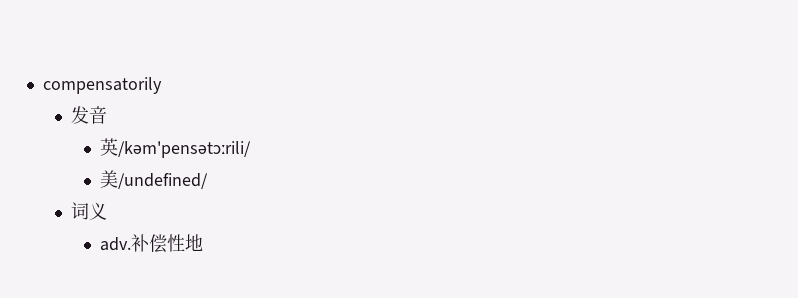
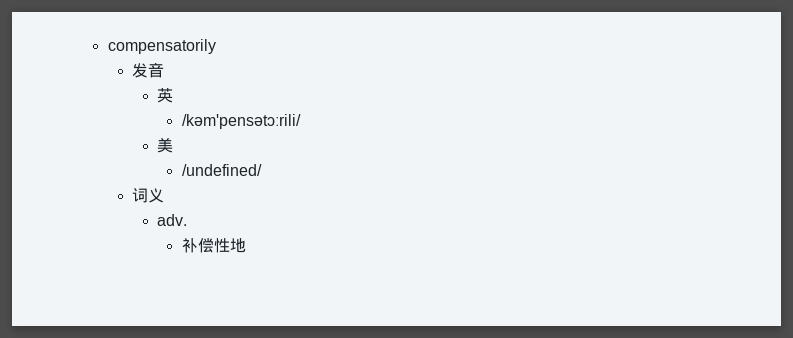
- 英/kəm'pensətɔːrili/
+ 英
+ /kəm'pensətɔːrili/
- 美/undefined/
+ 美
+ /undefined/
- adv.补偿性地
+ adv.
+ 补偿性地

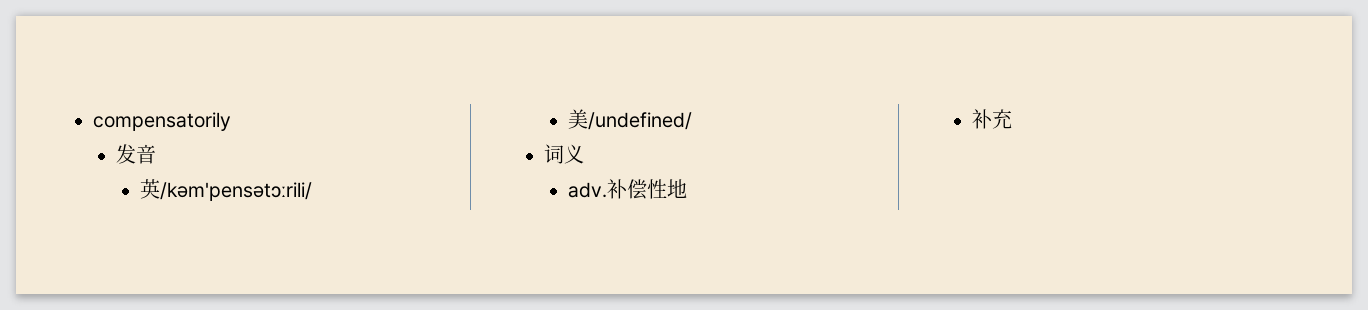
- 英
- /kəm'pensətɔːrili/
+ 英/kəm'pensətɔːrili/
- 美
- /undefined/
+ 美/undefined/
- adv.
- 补偿性地
+ adv.补偿性地
+ 补充

